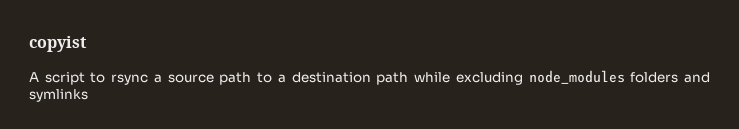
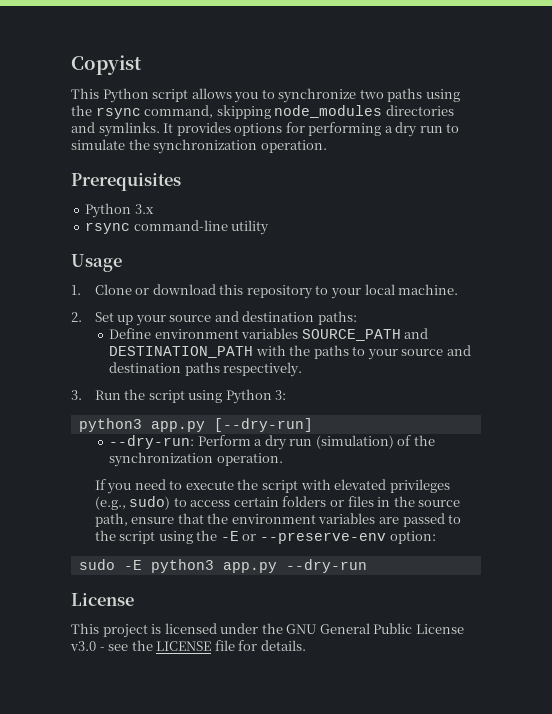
- copyist
- A script to rsync a source path to a destination path while excluding node_modules folders and symlinks
+ Copyist
+ This Python script allows you to synchronize two paths using the rsync command, skipping node_modules directories and symlinks. It provides options for performing a dry run to simulate the synchronization operation.
+ Prerequisites
+ Python 3.x
+ rsync command-line utility
+ Usage
+ 1. Clone or download this repository to your local machine.
+ 2. Set up your source and destination paths:
+ Define environment variables SOURCE_PATH and DESTINATION_PATH with the paths to your source and destination paths respectively.
+ 3. Run the script using Python 3:
+ python3 app.py [--dry-run]
+ --dry-run: Perform a dry run (simulation) of the synchronization operation.
+ If you need to execute the script with elevated privileges (e.g., sudo) to access certain folders or files in the source path, ensure that the environment variables are passed to the script using the -E or --preserve-env option:
+ sudo -E python3 app.py --dry-run
+ License
+ This project is licensed under the GNU General Public License v3.0 - see the LICENSE file for details.

